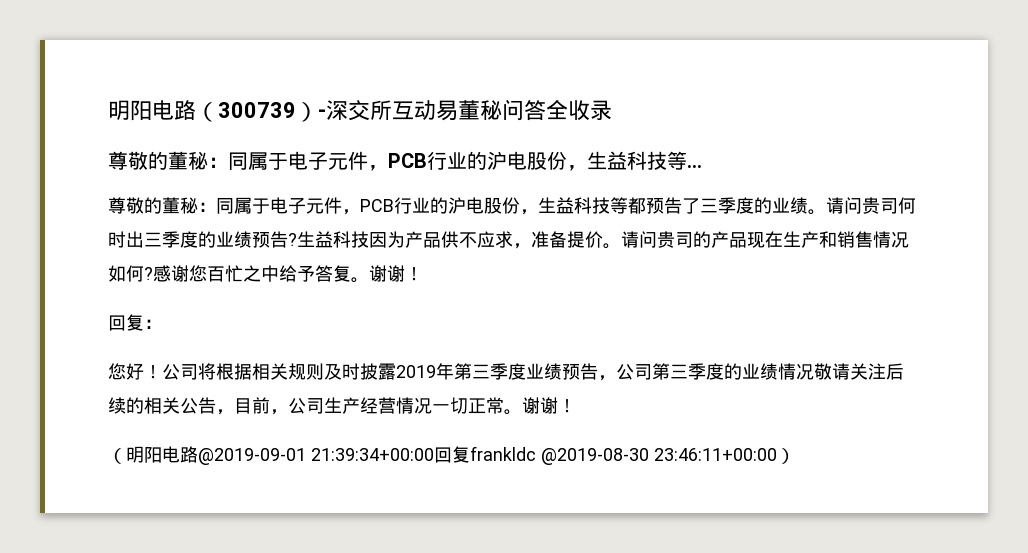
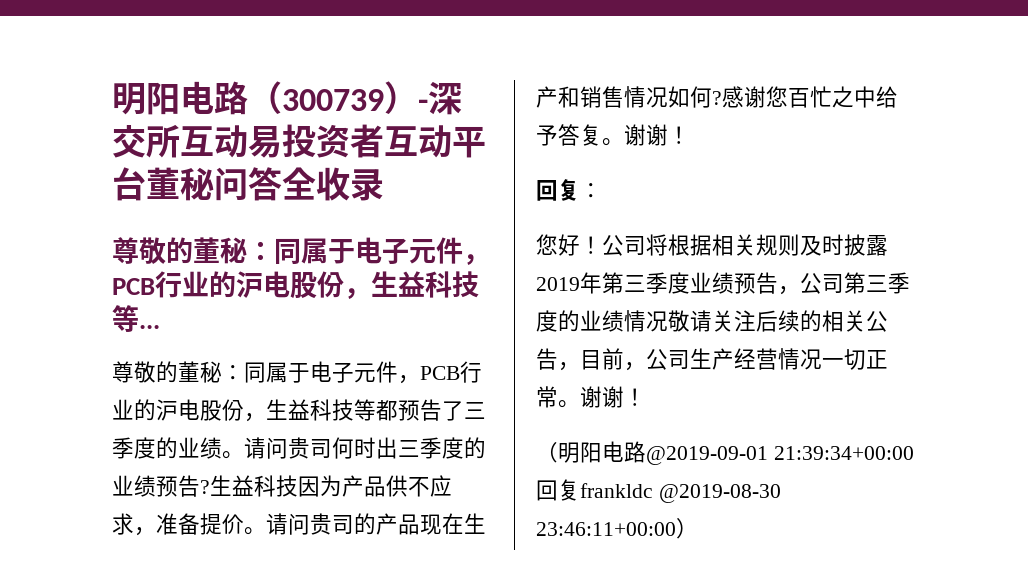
- 明阳电路（300739）-深交所互动易董秘问答全收录
+ 明阳电路（300739）-深交所互动易投资者互动平台董秘问答全收录

